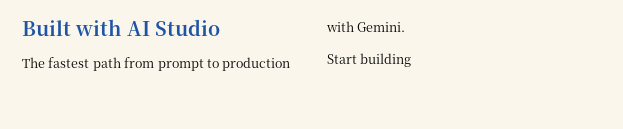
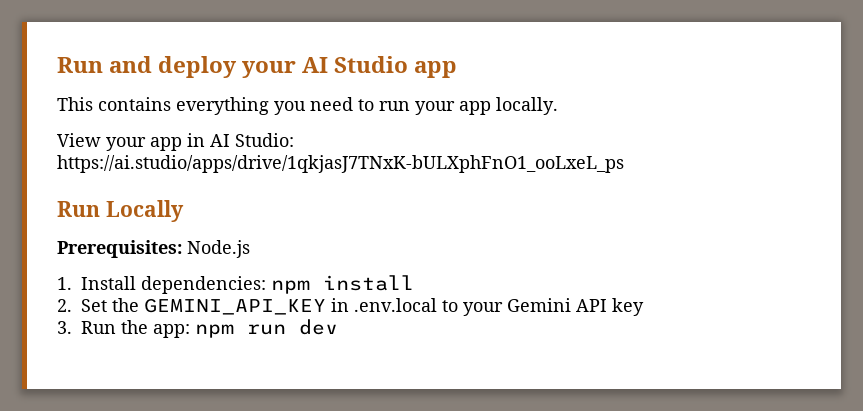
- Built with AI Studio
- The fastest path from prompt to production with Gemini.
- Start building
+ Run and deploy your AI Studio app
+ This contains everything you need to run your app locally.
+ View your app in AI Studio: https://ai.studio/apps/drive/1qkjasJ7TNxK-bULXphFnO1_ooLxeL_ps
+ Run Locally
+ Prerequisites: Node.js
+ 1. Install dependencies: npm install
+ 2. Set the GEMINI_API_KEY in .env.local to your Gemini API key
+ 3. Run the app: npm run dev

